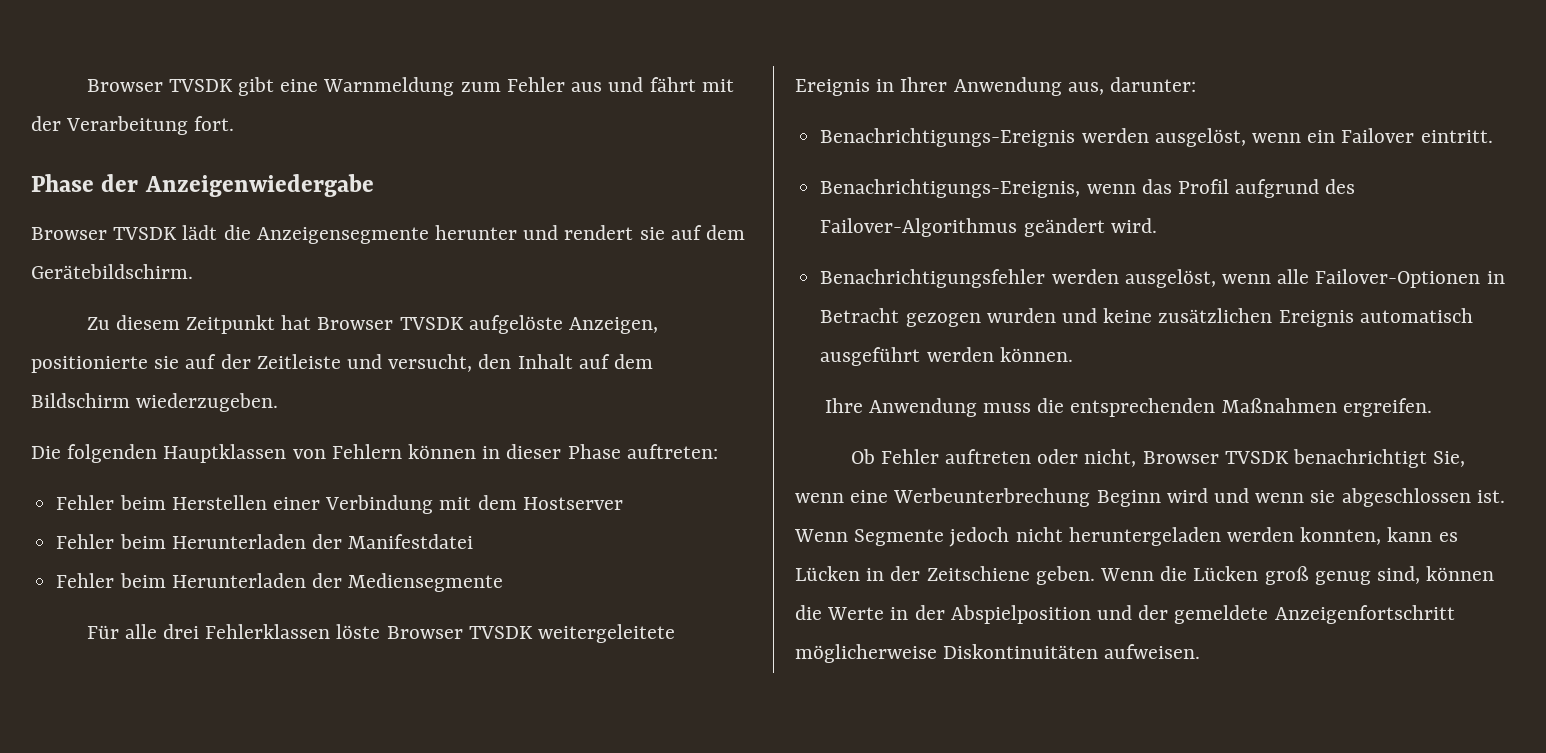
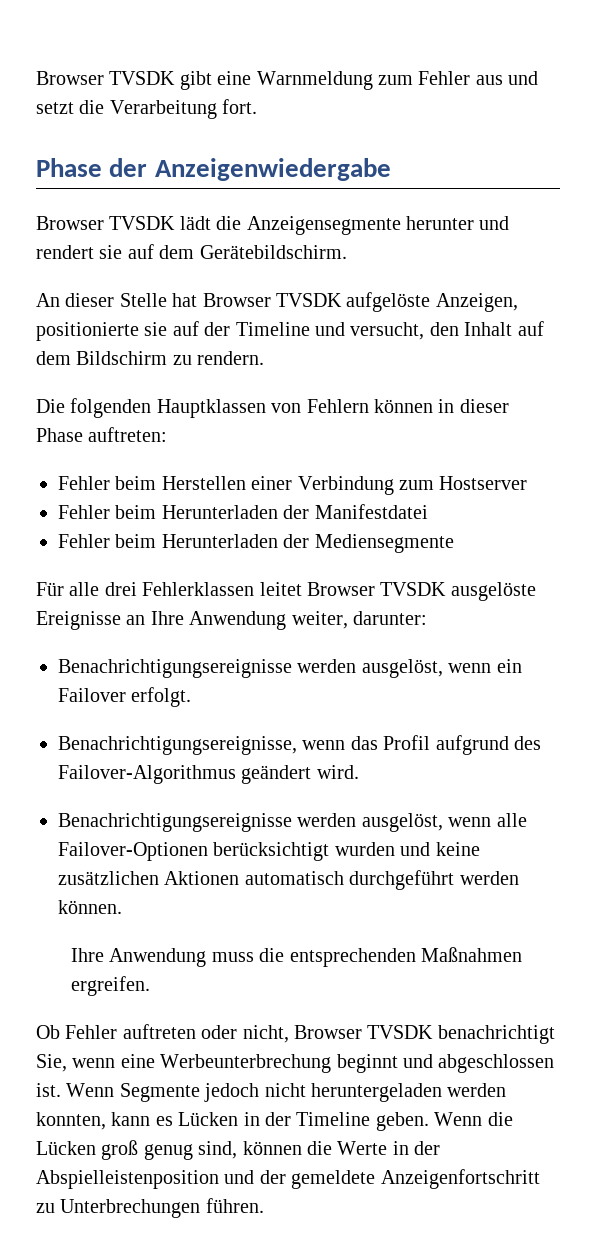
- Browser TVSDK gibt eine Warnmeldung zum Fehler aus und fährt mit der Verarbeitung fort.
+ Browser TVSDK gibt eine Warnmeldung zum Fehler aus und setzt die Verarbeitung fort.
- Zu diesem Zeitpunkt hat Browser TVSDK aufgelöste Anzeigen, positionierte sie auf der Zeitleiste und versucht, den Inhalt auf dem Bildschirm wiederzugeben.
+ An dieser Stelle hat Browser TVSDK aufgelöste Anzeigen, positionierte sie auf der Timeline und versucht, den Inhalt auf dem Bildschirm zu rendern.
- Fehler beim Herstellen einer Verbindung mit dem Hostserver
+ Fehler beim Herstellen einer Verbindung zum Hostserver
- Für alle drei Fehlerklassen löste Browser TVSDK weitergeleitete Ereignis in Ihrer Anwendung aus, darunter:
+ Für alle drei Fehlerklassen leitet Browser TVSDK ausgelöste Ereignisse an Ihre Anwendung weiter, darunter:
- Benachrichtigungs-Ereignis werden ausgelöst, wenn ein Failover eintritt.
- Benachrichtigungs-Ereignis, wenn das Profil aufgrund des Failover-Algorithmus geändert wird.
+ Benachrichtigungsereignisse werden ausgelöst, wenn ein Failover erfolgt.
+ Benachrichtigungsereignisse, wenn das Profil aufgrund des Failover-Algorithmus geändert wird.
- Benachrichtigungsfehler werden ausgelöst, wenn alle Failover-Optionen in Betracht gezogen wurden und keine zusätzlichen Ereignis automatisch ausgeführt werden können.
+ Benachrichtigungsereignisse werden ausgelöst, wenn alle Failover-Optionen berücksichtigt wurden und keine zusätzlichen Aktionen automatisch durchgeführt werden können.
- Ob Fehler auftreten oder nicht, Browser TVSDK benachrichtigt Sie, wenn eine Werbeunterbrechung Beginn wird und wenn sie abgeschlossen ist.
+ Ob Fehler auftreten oder nicht, Browser TVSDK benachrichtigt Sie, wenn eine Werbeunterbrechung beginnt und abgeschlossen ist.
- Wenn Segmente jedoch nicht heruntergeladen werden konnten, kann es Lücken in der Zeitschiene geben.
+ Wenn Segmente jedoch nicht heruntergeladen werden konnten, kann es Lücken in der Timeline geben.
- Wenn die Lücken groß genug sind, können die Werte in der Abspielposition und der gemeldete Anzeigenfortschritt möglicherweise Diskontinuitäten aufweisen.
+ Wenn die Lücken groß genug sind, können die Werte in der Abspielleistenposition und der gemeldete Anzeigenfortschritt zu Unterbrechungen führen.

